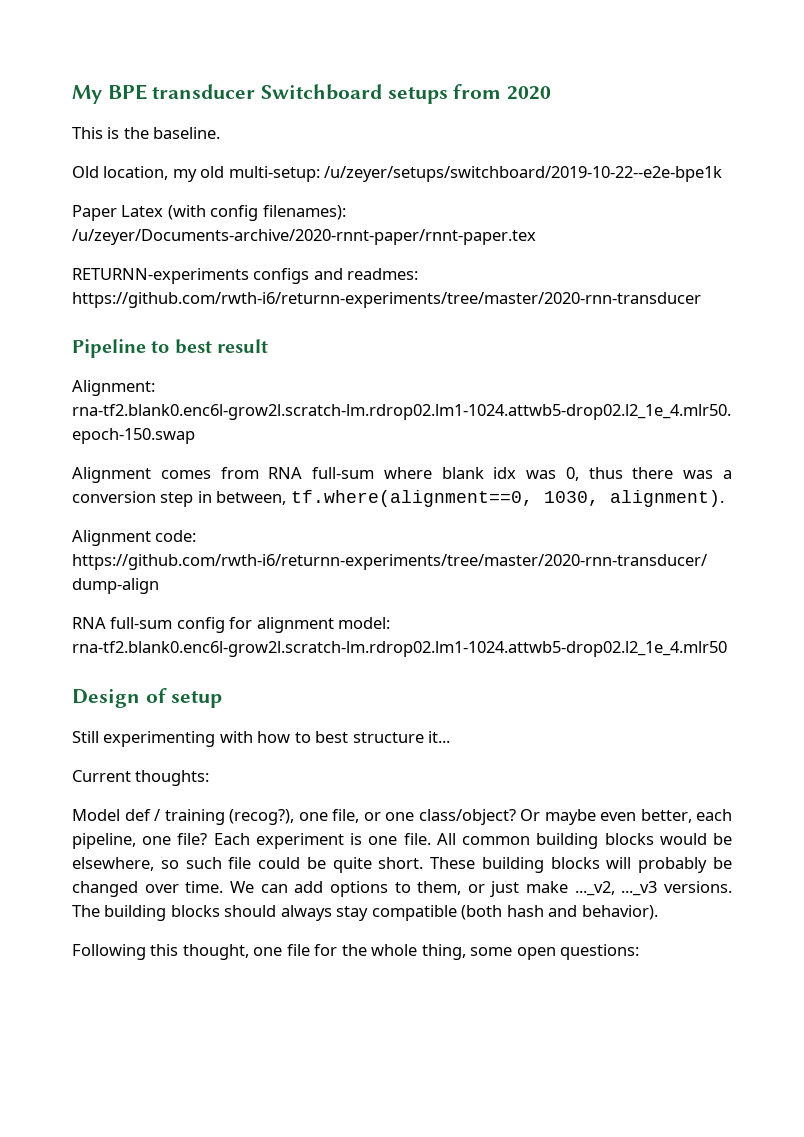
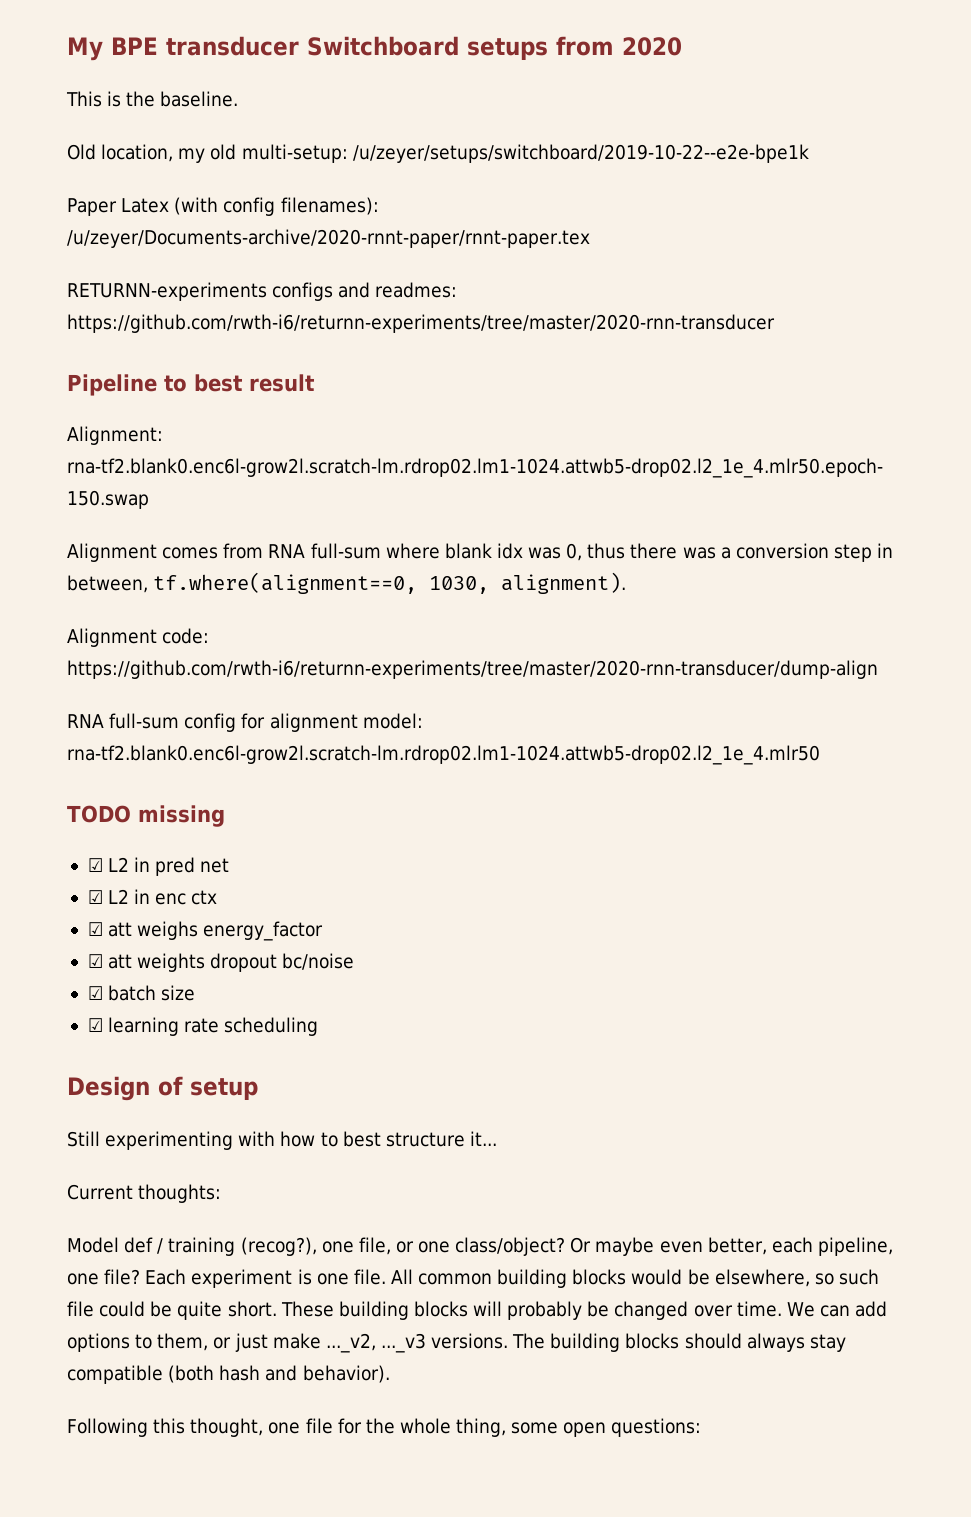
+ TODO missing
+ ☑ L2 in pred net
+ ☑ L2 in enc ctx
+ ☑ att weighs energy_factor
+ ☑ att weights dropout bc/noise
+ ☑ batch size
+ ☑ learning rate scheduling

